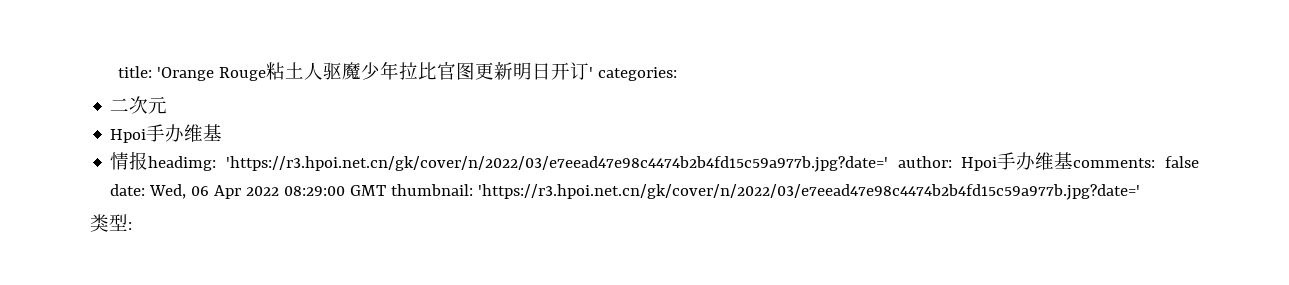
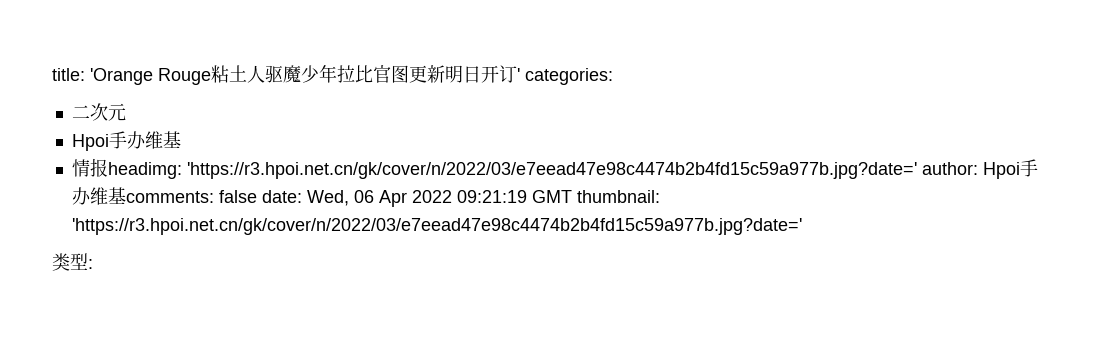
- 情报headimg: 'https://r3.hpoi.net.cn/gk/cover/n/2022/03/e7eead47e98c4474b2b4fd15c59a977b.jpg?date=' author: Hpoi手办维基comments: false date: Wed, 06 Apr 2022 08:29:00 GMT thumbnail: 'https://r3.hpoi.net.cn/gk/cover/n/2022/03/e7eead47e98c4474b2b4fd15c59a977b.jpg?date='
+ 情报headimg: 'https://r3.hpoi.net.cn/gk/cover/n/2022/03/e7eead47e98c4474b2b4fd15c59a977b.jpg?date=' author: Hpoi手办维基comments: false date: Wed, 06 Apr 2022 09:21:19 GMT thumbnail: 'https://r3.hpoi.net.cn/gk/cover/n/2022/03/e7eead47e98c4474b2b4fd15c59a977b.jpg?date='

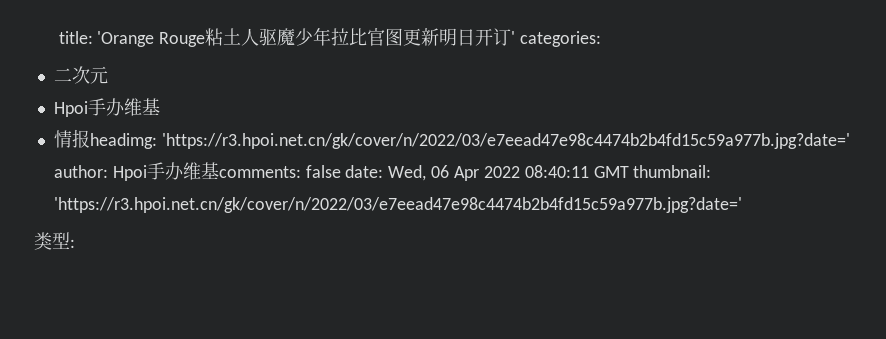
- 情报headimg: 'https://r3.hpoi.net.cn/gk/cover/n/2022/03/e7eead47e98c4474b2b4fd15c59a977b.jpg?date=' author: Hpoi手办维基comments: false date: Wed, 06 Apr 2022 09:21:19 GMT thumbnail: 'https://r3.hpoi.net.cn/gk/cover/n/2022/03/e7eead47e98c4474b2b4fd15c59a977b.jpg?date='
+ 情报headimg: 'https://r3.hpoi.net.cn/gk/cover/n/2022/03/e7eead47e98c4474b2b4fd15c59a977b.jpg?date=' author: Hpoi手办维基comments: false date: Wed, 06 Apr 2022 08:40:11 GMT thumbnail: 'https://r3.hpoi.net.cn/gk/cover/n/2022/03/e7eead47e98c4474b2b4fd15c59a977b.jpg?date='

